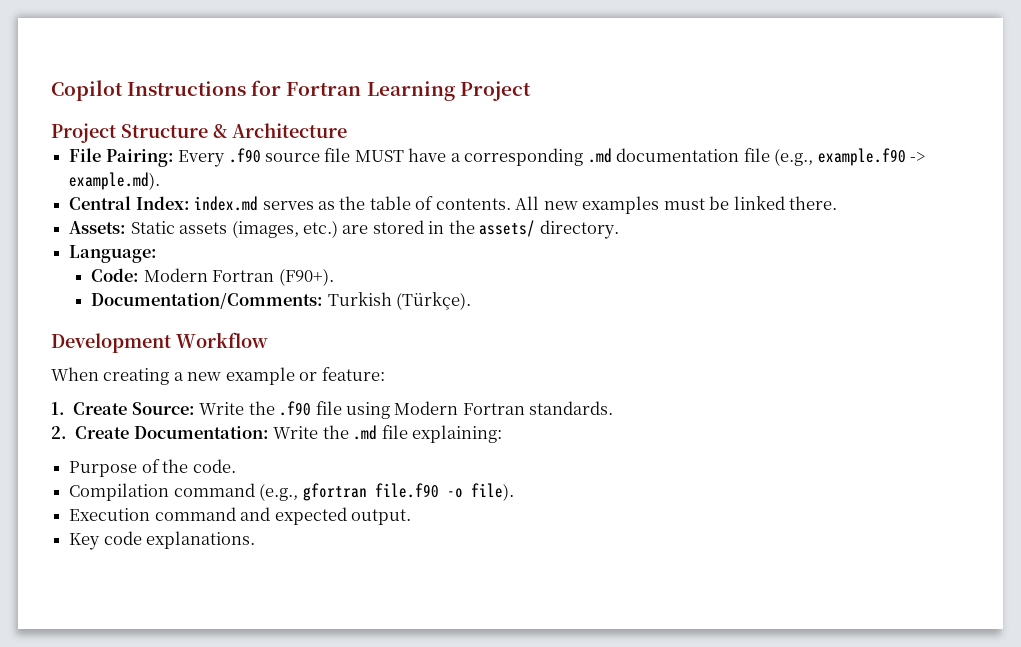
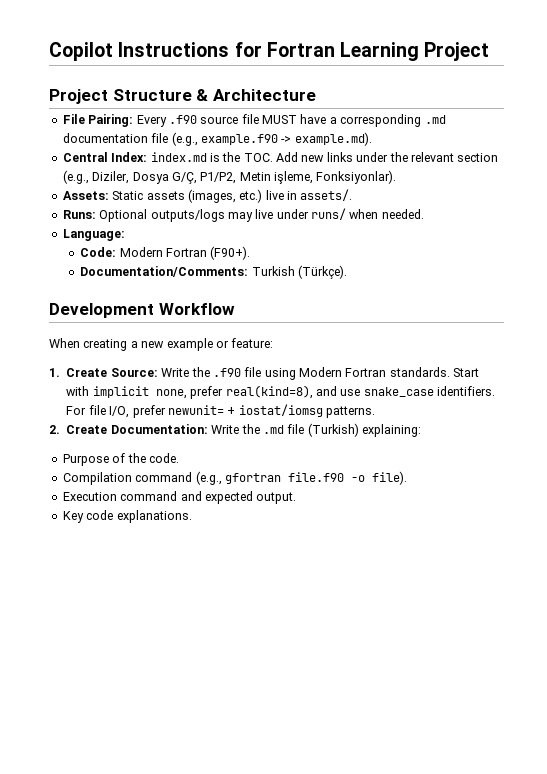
- Central Index: index.md serves as the table of contents. All new examples must be linked there.
+ Central Index: index.md is the TOC. Add new links under the relevant section (e.g., Diziler, Dosya G/Ç, P1/P2, Metin işleme, Fonksiyonlar).
- Assets: Static assets (images, etc.) are stored in the assets/ directory.
+ Assets: Static assets (images, etc.) live in assets/.
+ Runs: Optional outputs/logs may live under runs/ when needed.
+ Start with implicit none, prefer real(kind=8), and use snake_case identifiers. For file I/O, prefer newunit= + iostat/iomsg patterns.
- 2. Create Documentation: Write the .md file explaining:
+ 2. Create Documentation: Write the .md file (Turkish) explaining:

